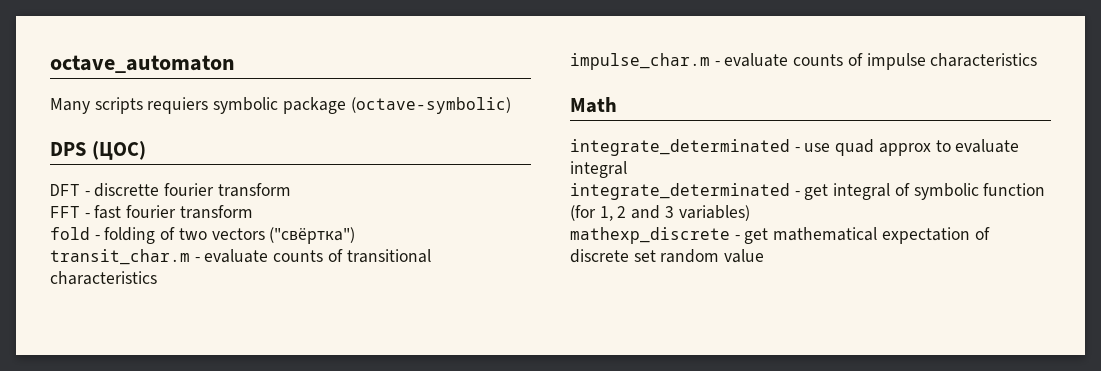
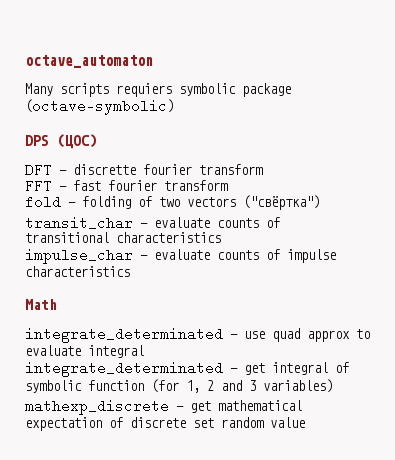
- transit_char.m - evaluate counts of transitional characteristics
+ transit_char - evaluate counts of transitional characteristics
- impulse_char.m - evaluate counts of impulse characteristics
+ impulse_char - evaluate counts of impulse characteristics

